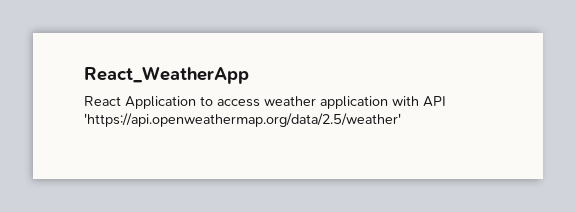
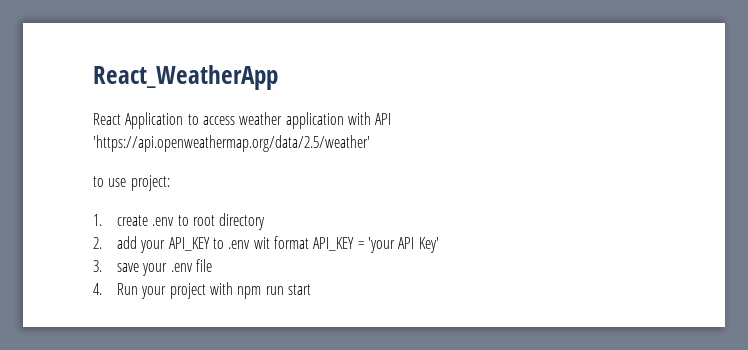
+ to use project:
+ 1. create .env to root directory
+ 2. add your API_KEY to .env wit format API_KEY = 'your API Key'
+ 3. save your .env file
+ 4. Run your project with npm run start

